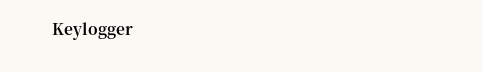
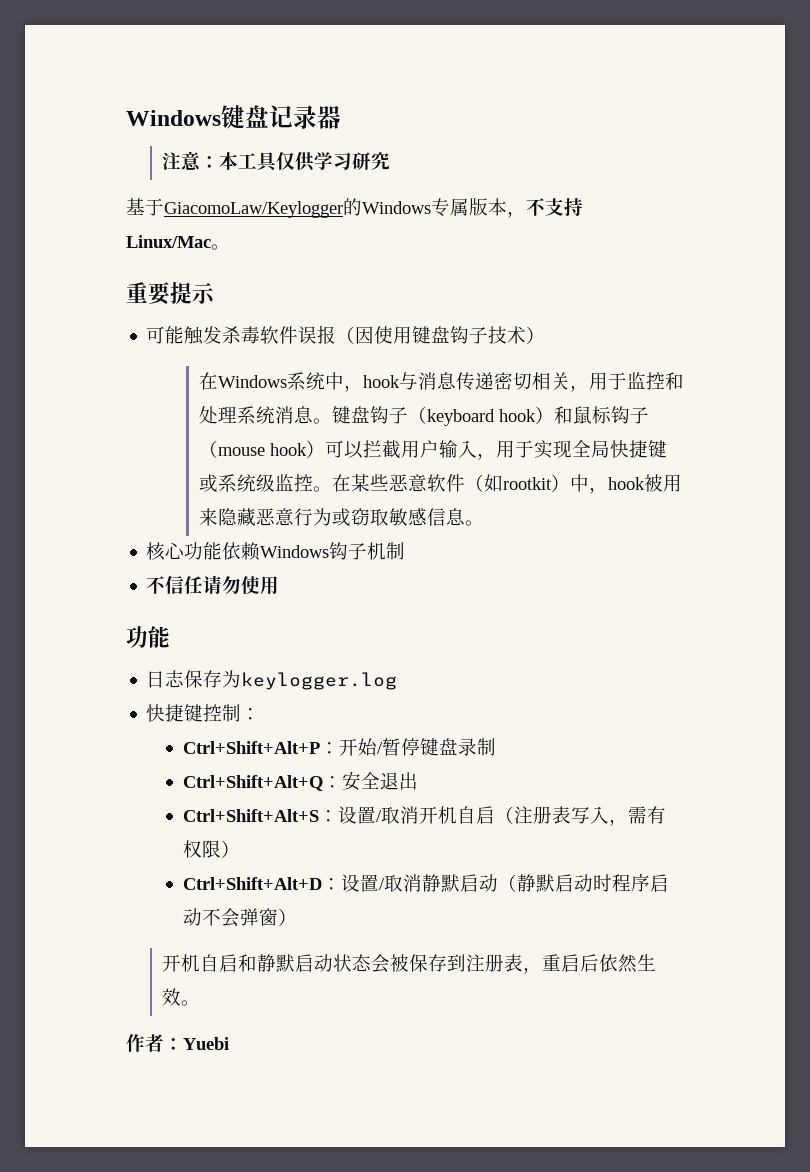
- Keylogger
+ Windows键盘记录器
+ 注意：本工具仅供学习研究
+ 基于GiacomoLaw/Keylogger的Windows专属版本，不支持Linux/Mac。
+ 重要提示
+ 可能触发杀毒软件误报（因使用键盘钩子技术）
+ 在Windows系统中，hook与消息传递密切相关，用于监控和处理系统消息。键盘钩子（keyboard hook）和鼠标钩子（mouse hook）可以拦截用户输入，用于实现全局快捷键或系统级监控。在某些恶意软件（如rootkit）中，hook被用来隐藏恶意行为或窃取敏感信息。
+ 核心功能依赖Windows钩子机制
+ 不信任请勿使用
+ 功能
+ 日志保存为keylogger.log
+ 快捷键控制：
+ Ctrl+Shift+Alt+P：开始/暂停键盘录制
+ Ctrl+Shift+Alt+Q：安全退出
+ Ctrl+Shift+Alt+S：设置/取消开机自启（注册表写入，需有权限）
+ Ctrl+Shift+Alt+D：设置/取消静默启动（静默启动时程序启动不会弹窗）
+ 开机自启和静默启动状态会被保存到注册表，重启后依然生效。
+ 作者：Yuebi

